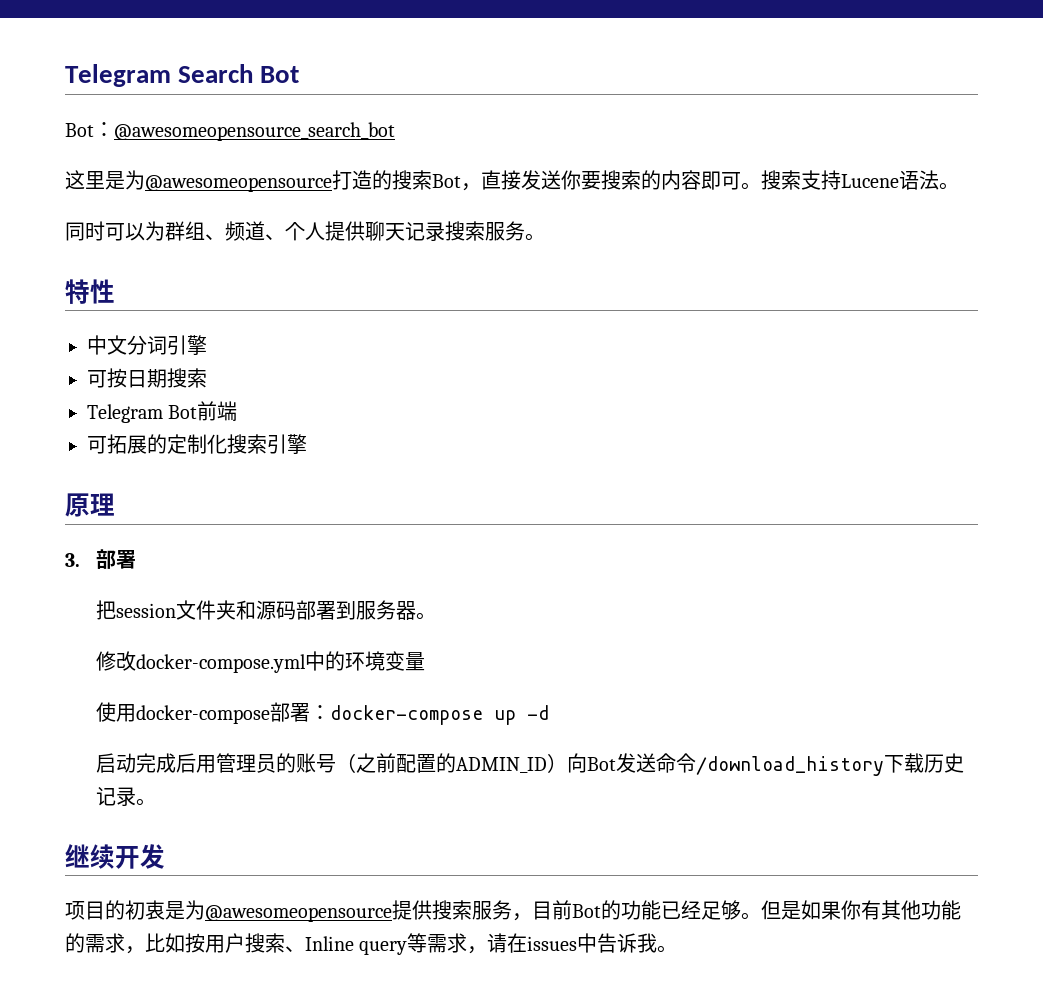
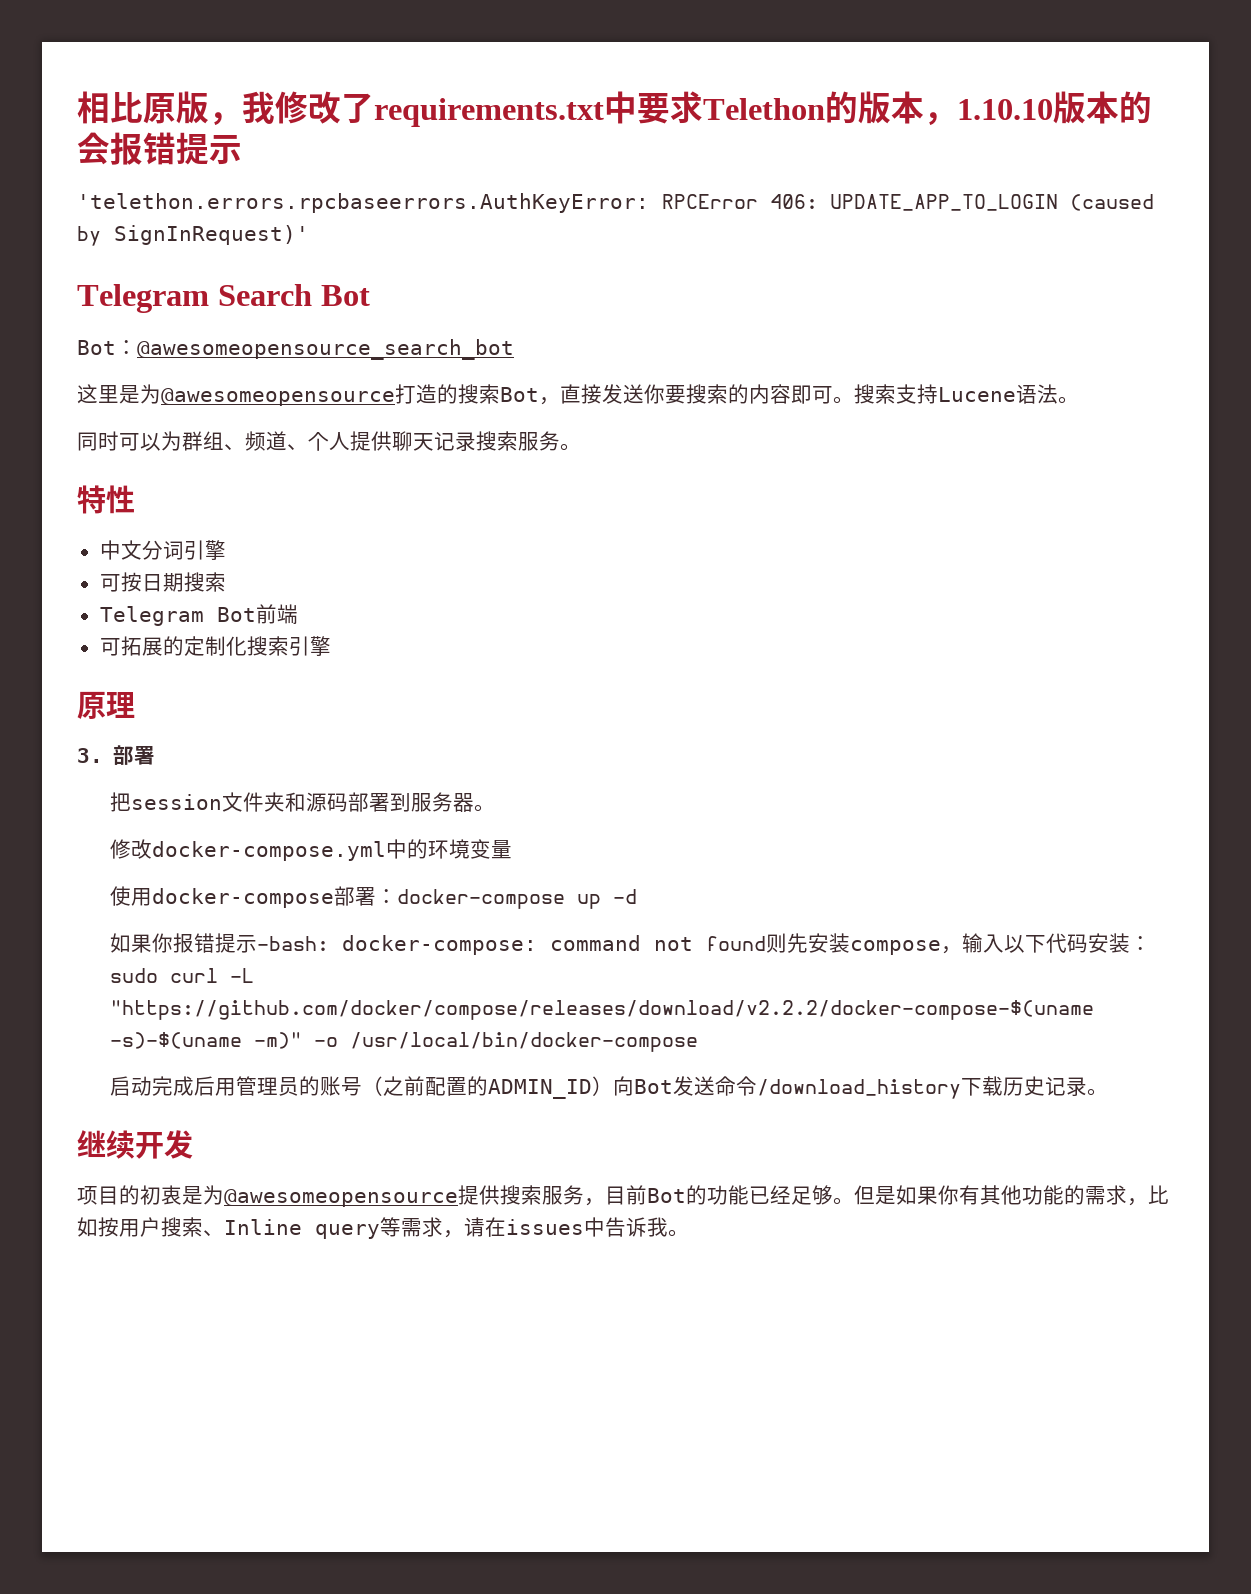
+ 相比原版，我修改了requirements.txt中要求Telethon的版本，1.10.10版本的会报错提示
+ 'telethon.errors.rpcbaseerrors.AuthKeyError: RPCError 406: UPDATE_APP_TO_LOGIN (caused by SignInRequest)'
+ 如果你报错提示-bash: docker-compose: command not found则先安装compose，输入以下代码安装：sudo curl -L "https://github.com/docker/compose/releases/download/v2.2.2/docker-compose-$(uname -s)-$(uname -m)" -o /usr/local/bin/docker-compose

